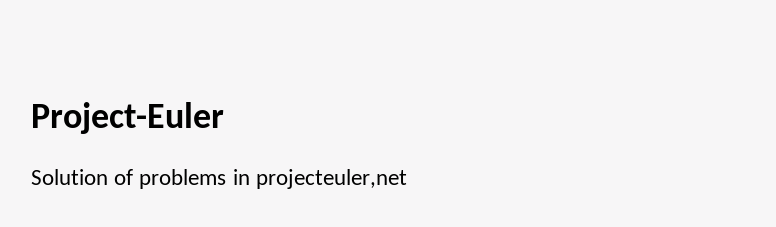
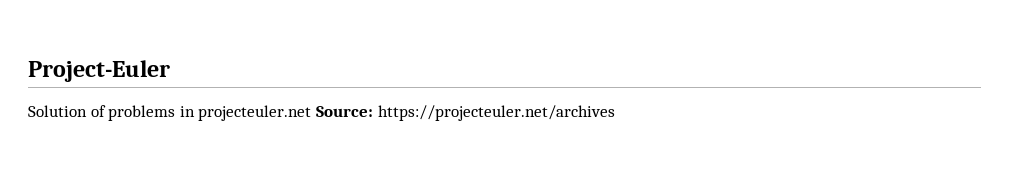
- Solution of problems in projecteuler,net
+ Solution of problems in projecteuler.net Source: https://projecteuler.net/archives

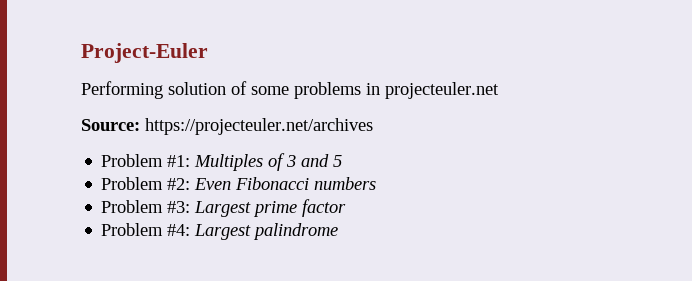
- Solution of problems in projecteuler.net Source: https://projecteuler.net/archives
+ Performing solution of some problems in projecteuler.net
+ Source: https://projecteuler.net/archives
+ Problem #1: Multiples of 3 and 5
+ Problem #2: Even Fibonacci numbers
+ Problem #3: Largest prime factor
+ Problem #4: Largest palindrome

